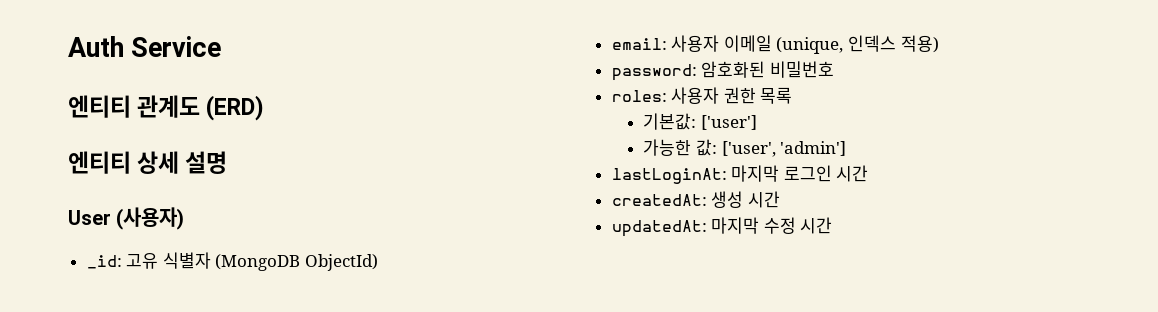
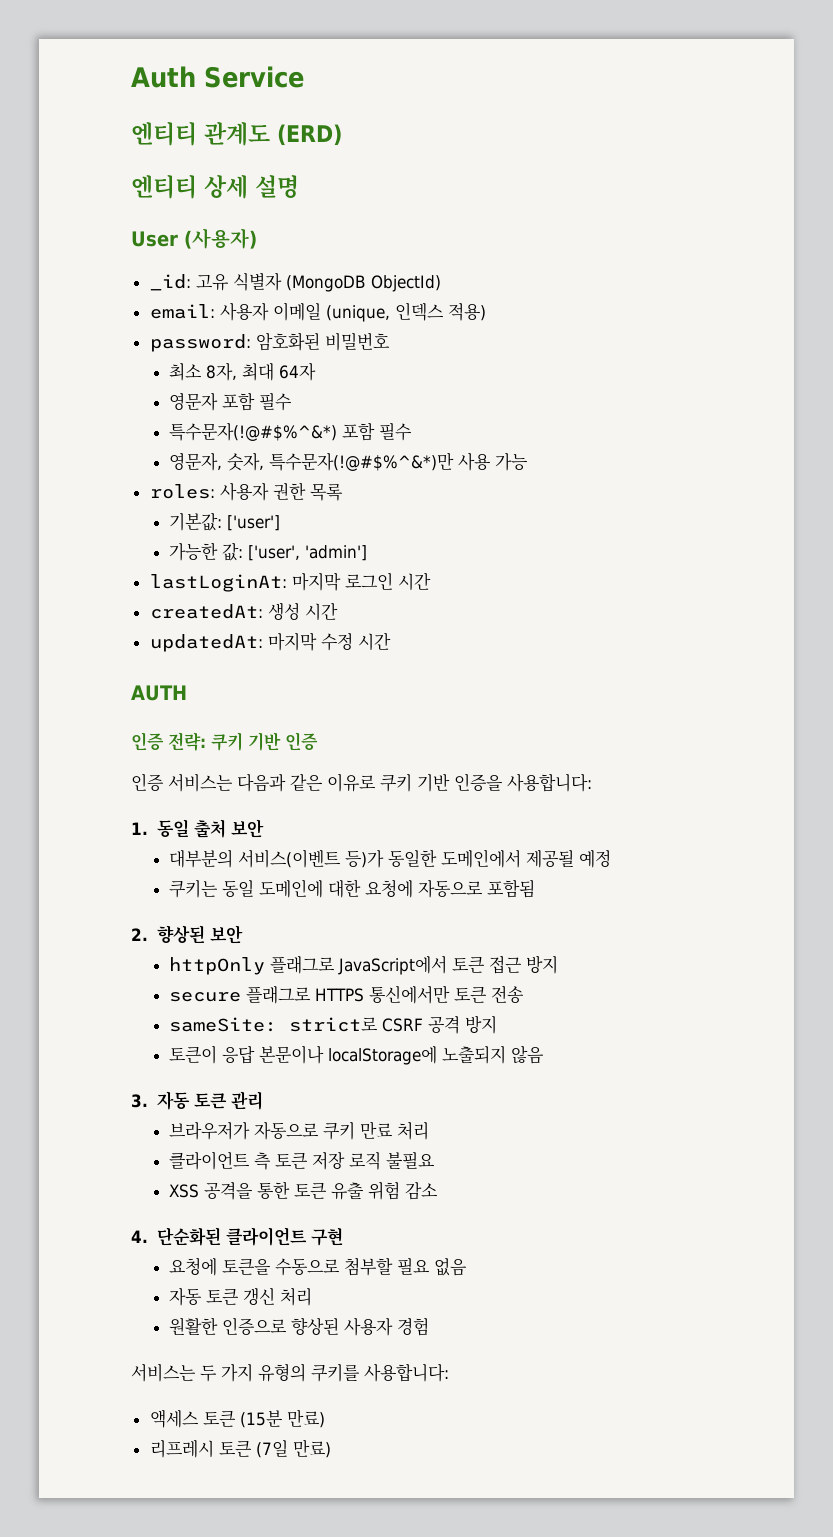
+ 최소 8자, 최대 64자
+ 영문자 포함 필수
+ 특수문자(!@#$%^&*) 포함 필수
+ 영문자, 숫자, 특수문자(!@#$%^&*)만 사용 가능
+ AUTH
+ 인증 전략: 쿠키 기반 인증
+ 인증 서비스는 다음과 같은 이유로 쿠키 기반 인증을 사용합니다:
+ 1. 동일 출처 보안
+ 대부분의 서비스(이벤트 등)가 동일한 도메인에서 제공될 예정
+ 쿠키는 동일 도메인에 대한 요청에 자동으로 포함됨
+ 2. 향상된 보안
+ httpOnly 플래그로 JavaScript에서 토큰 접근 방지
+ secure 플래그로 HTTPS 통신에서만 토큰 전송
+ sameSite: strict로 CSRF 공격 방지
+ 토큰이 응답 본문이나 localStorage에 노출되지 않음
+ 3. 자동 토큰 관리
+ 브라우저가 자동으로 쿠키 만료 처리
+ 클라이언트 측 토큰 저장 로직 불필요
+ XSS 공격을 통한 토큰 유출 위험 감소
+ 4. 단순화된 클라이언트 구현
+ 요청에 토큰을 수동으로 첨부할 필요 없음
+ 자동 토큰 갱신 처리
+ 원활한 인증으로 향상된 사용자 경험
+ 서비스는 두 가지 유형의 쿠키를 사용합니다:
+ 액세스 토큰 (15분 만료)
+ 리프레시 토큰 (7일 만료)

